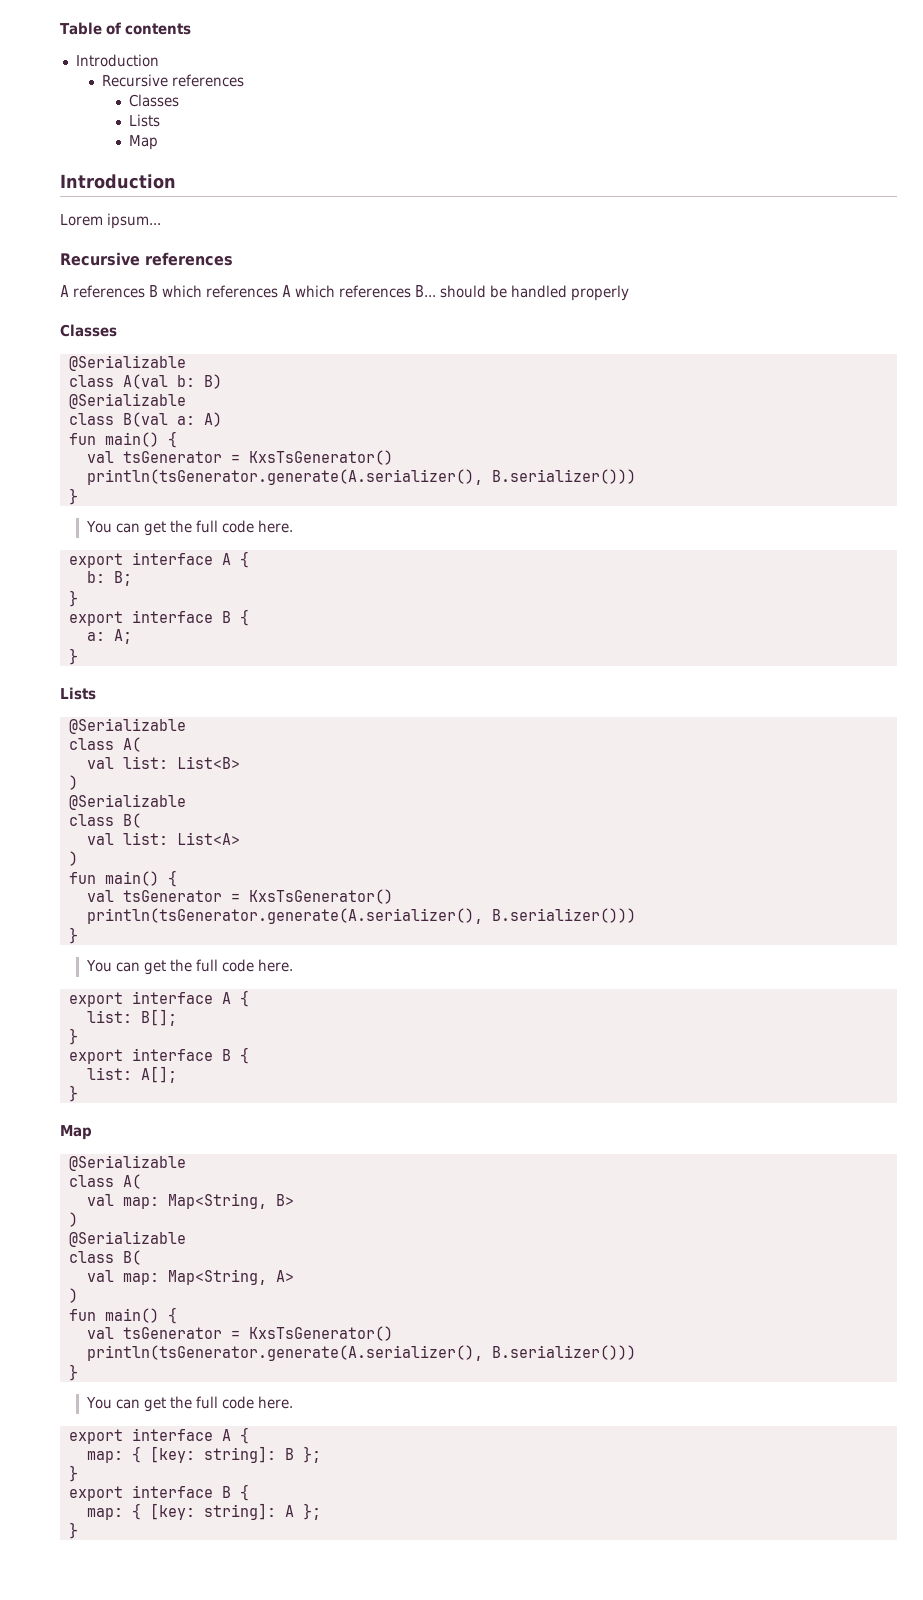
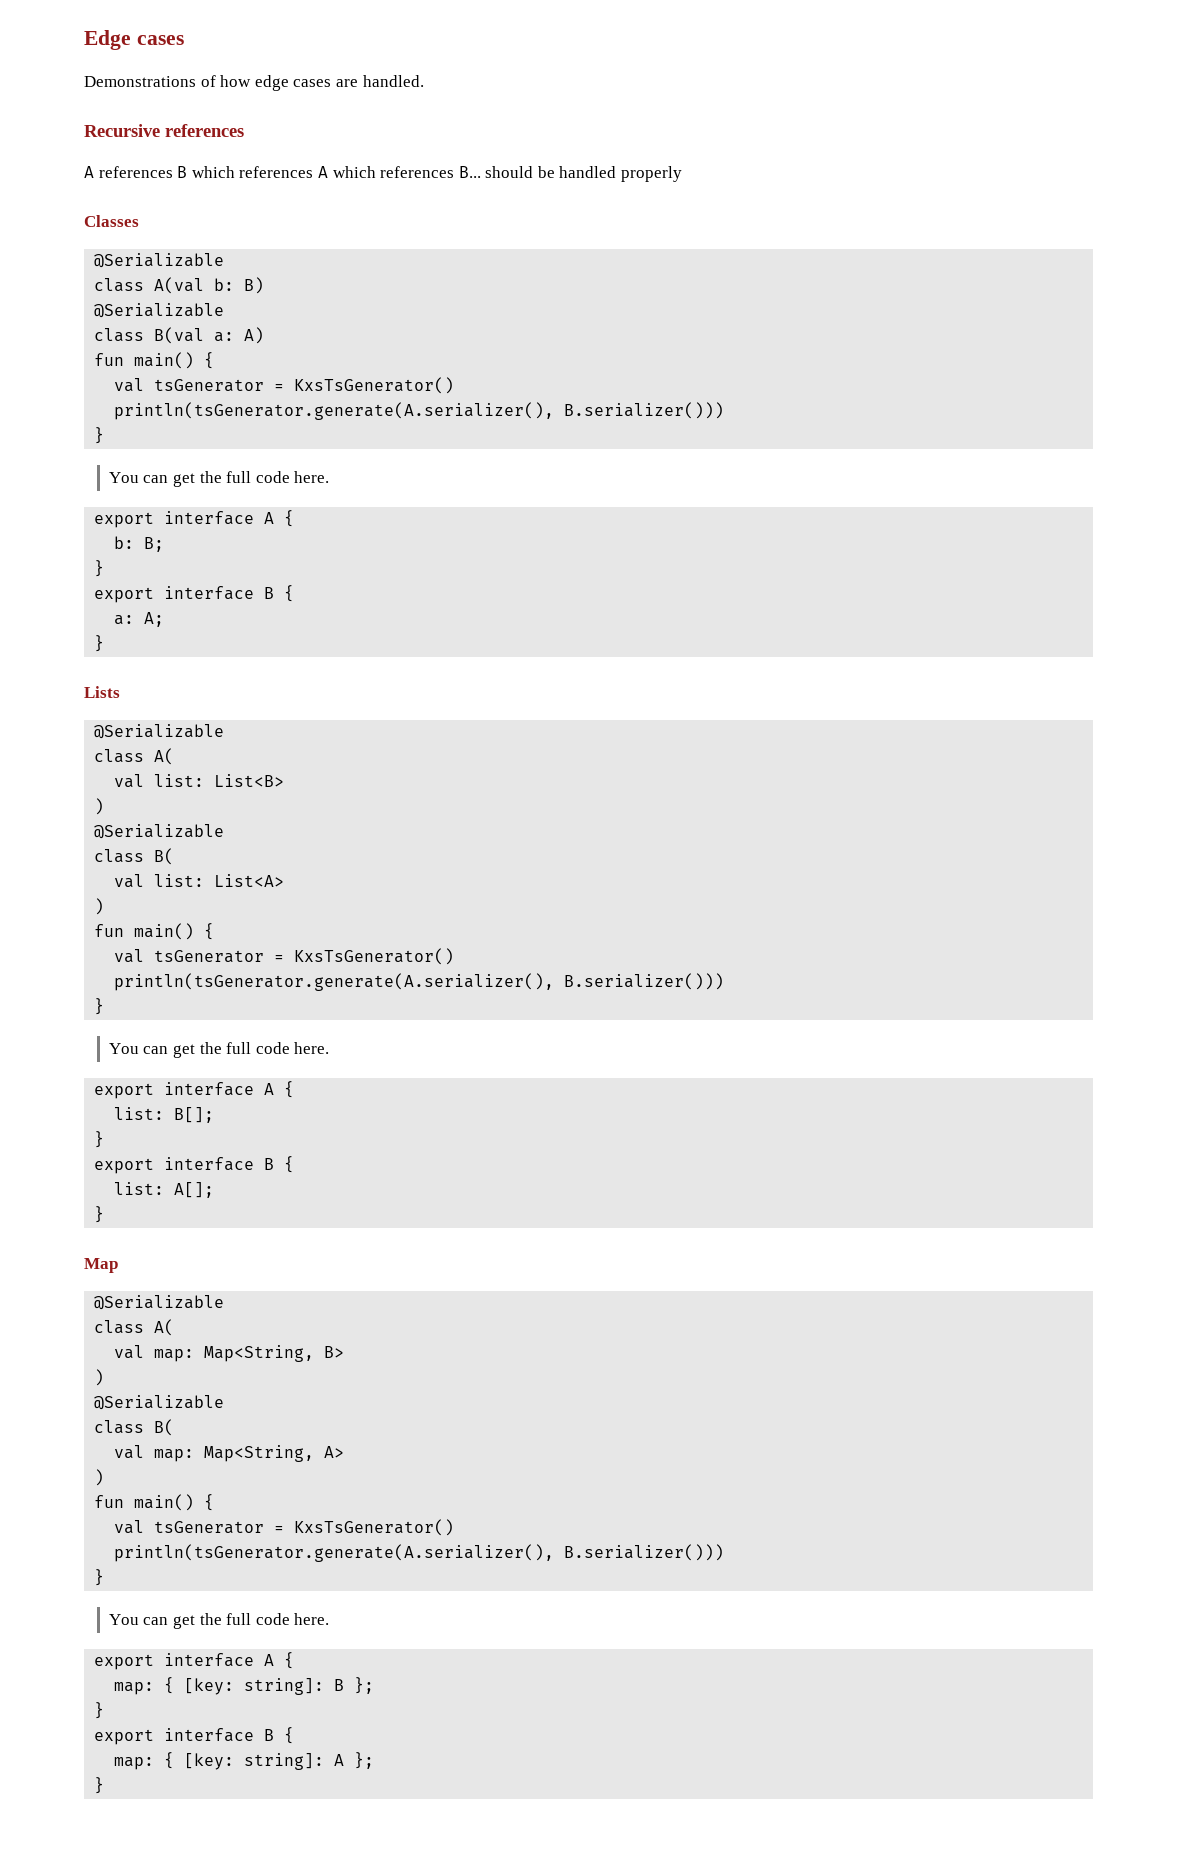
- Table of contents
- Introduction
- Recursive references
- Classes
- Lists
- Map
- Introduction
- Lorem ipsum...
+ Edge cases
+ Demonstrations of how edge cases are handled.

